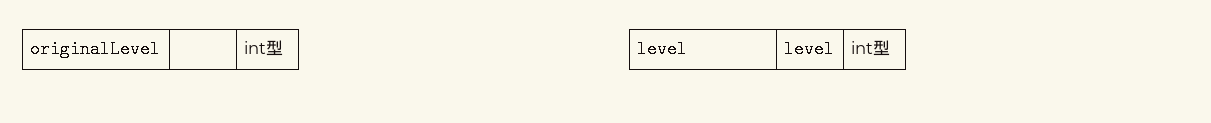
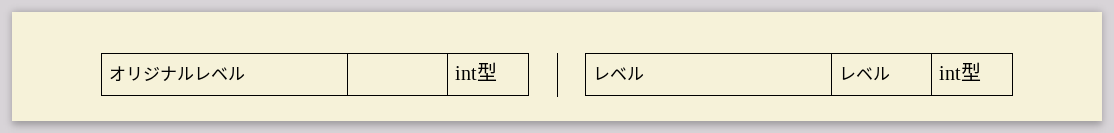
- originalLevel | | int型
+ オリジナルレベル | | int型
- level | level | int型
+ レベル | レベル | int型

